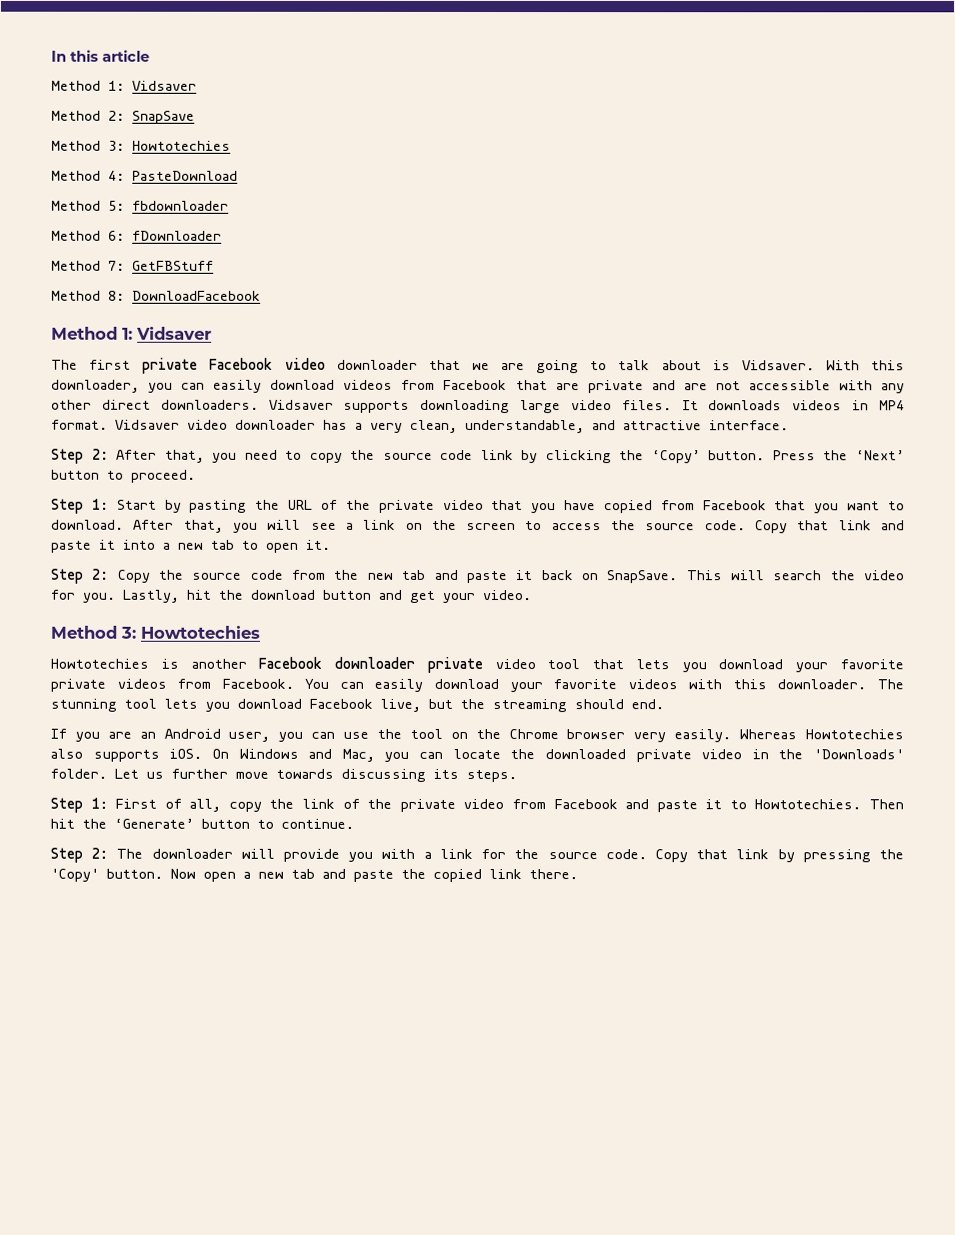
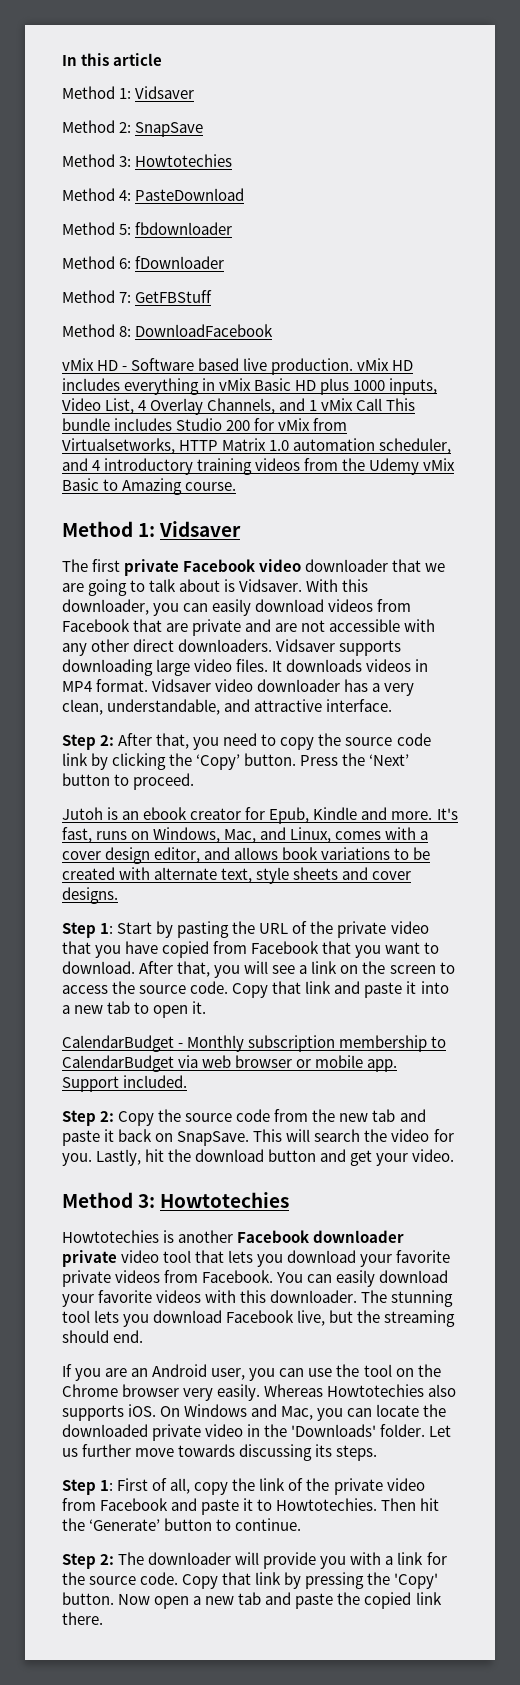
+ vMix HD - Software based live production. vMix HD includes everything in vMix Basic HD plus 1000 inputs, Video List, 4 Overlay Channels, and 1 vMix Call This bundle includes Studio 200 for vMix from Virtualsetworks, HTTP Matrix 1.0 automation scheduler, and 4 introductory training videos from the Udemy vMix Basic to Amazing course.
+ Jutoh is an ebook creator for Epub, Kindle and more. It's fast, runs on Windows, Mac, and Linux, comes with a cover design editor, and allows book variations to be created with alternate text, style sheets and cover designs.
+ CalendarBudget - Monthly subscription membership to CalendarBudget via web browser or mobile app. Support included.

